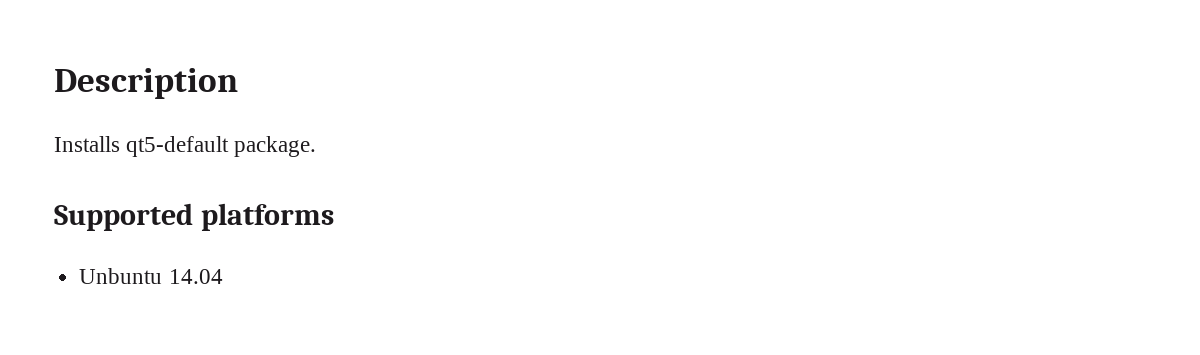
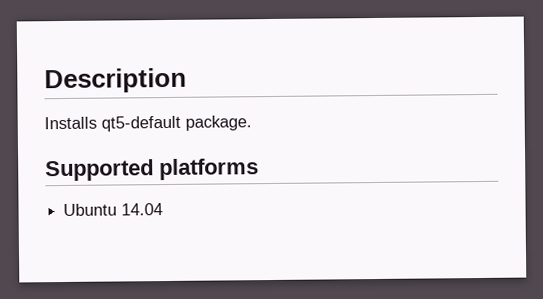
- Unbuntu 14.04
+ Ubuntu 14.04

